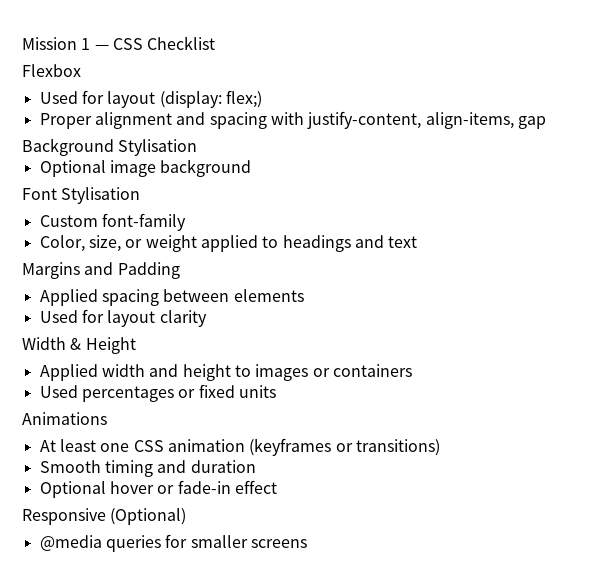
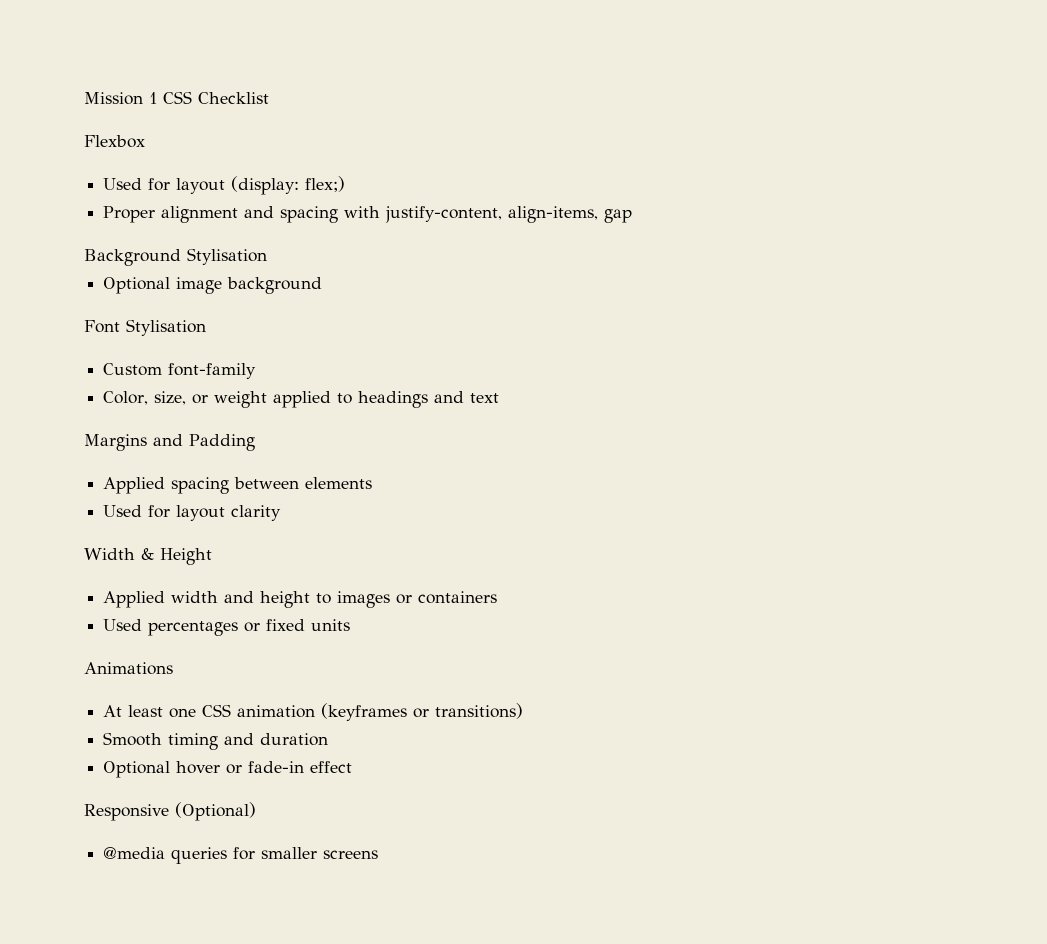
- Mission 1 — CSS Checklist
+ Mission 1 CSS Checklist

